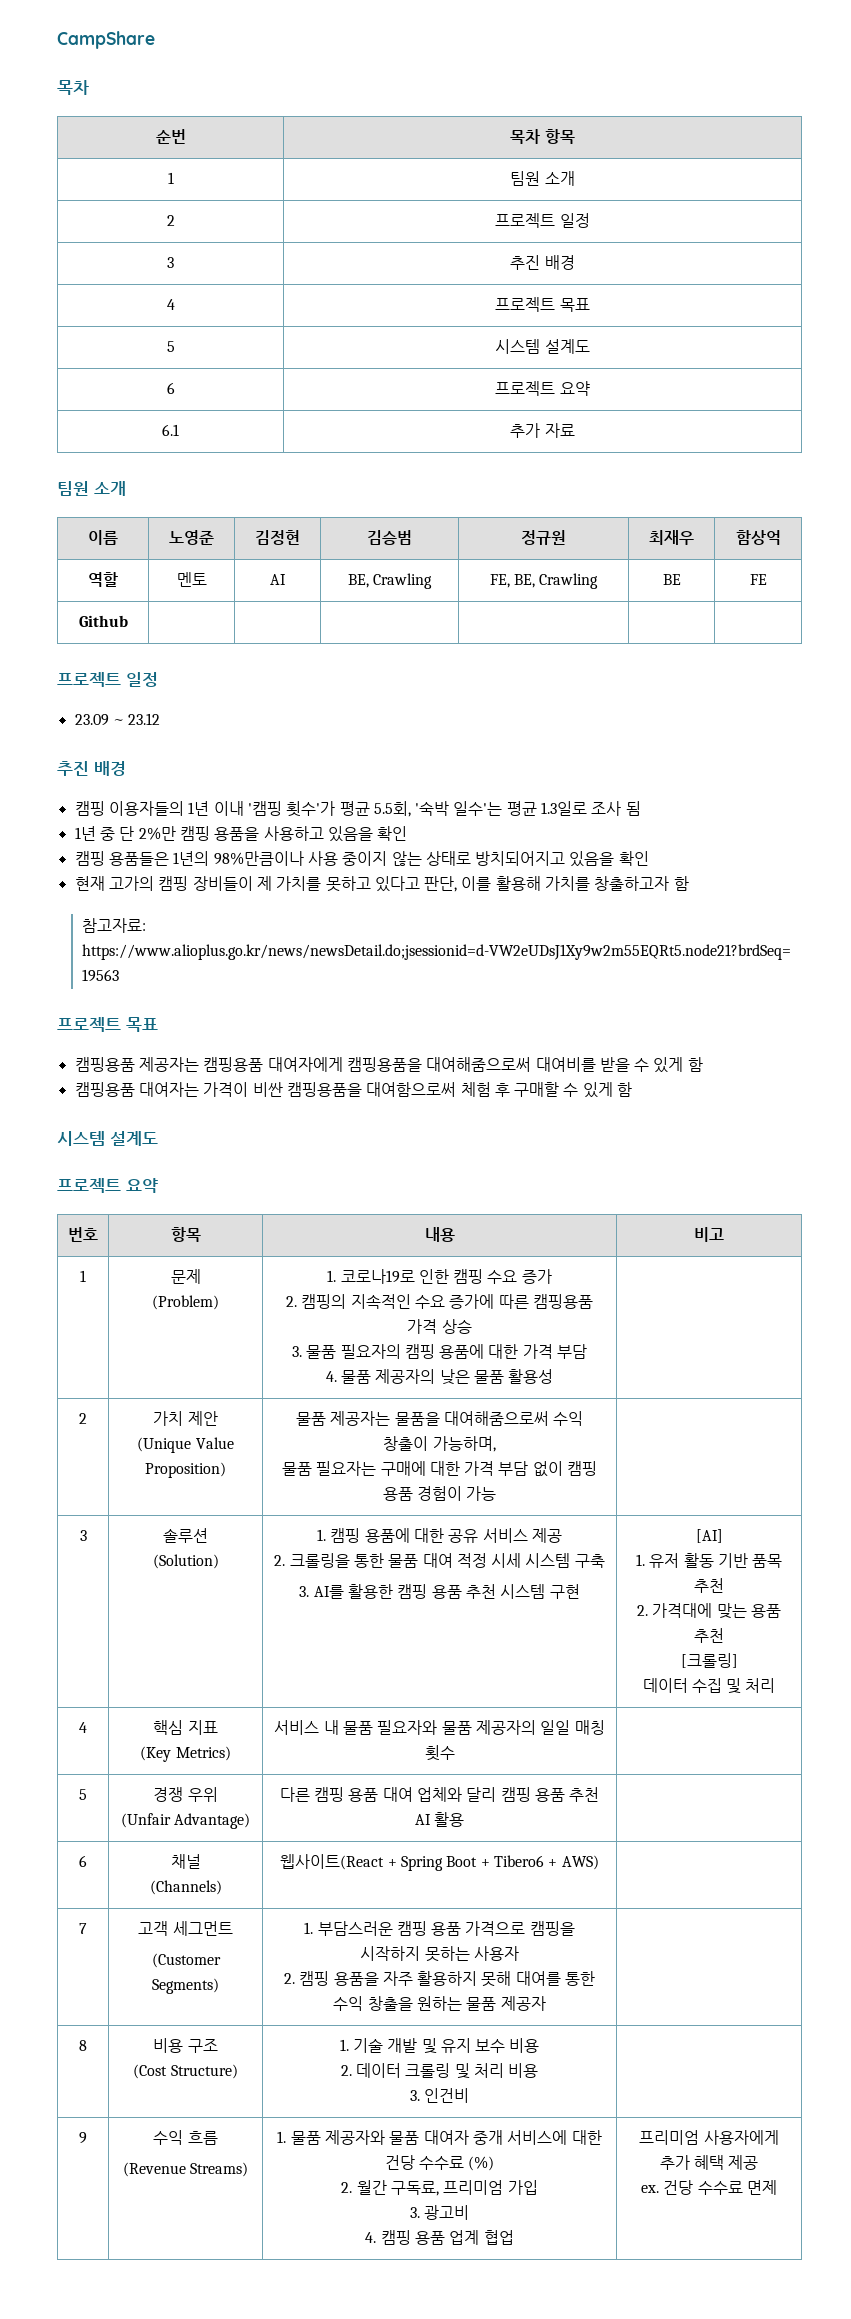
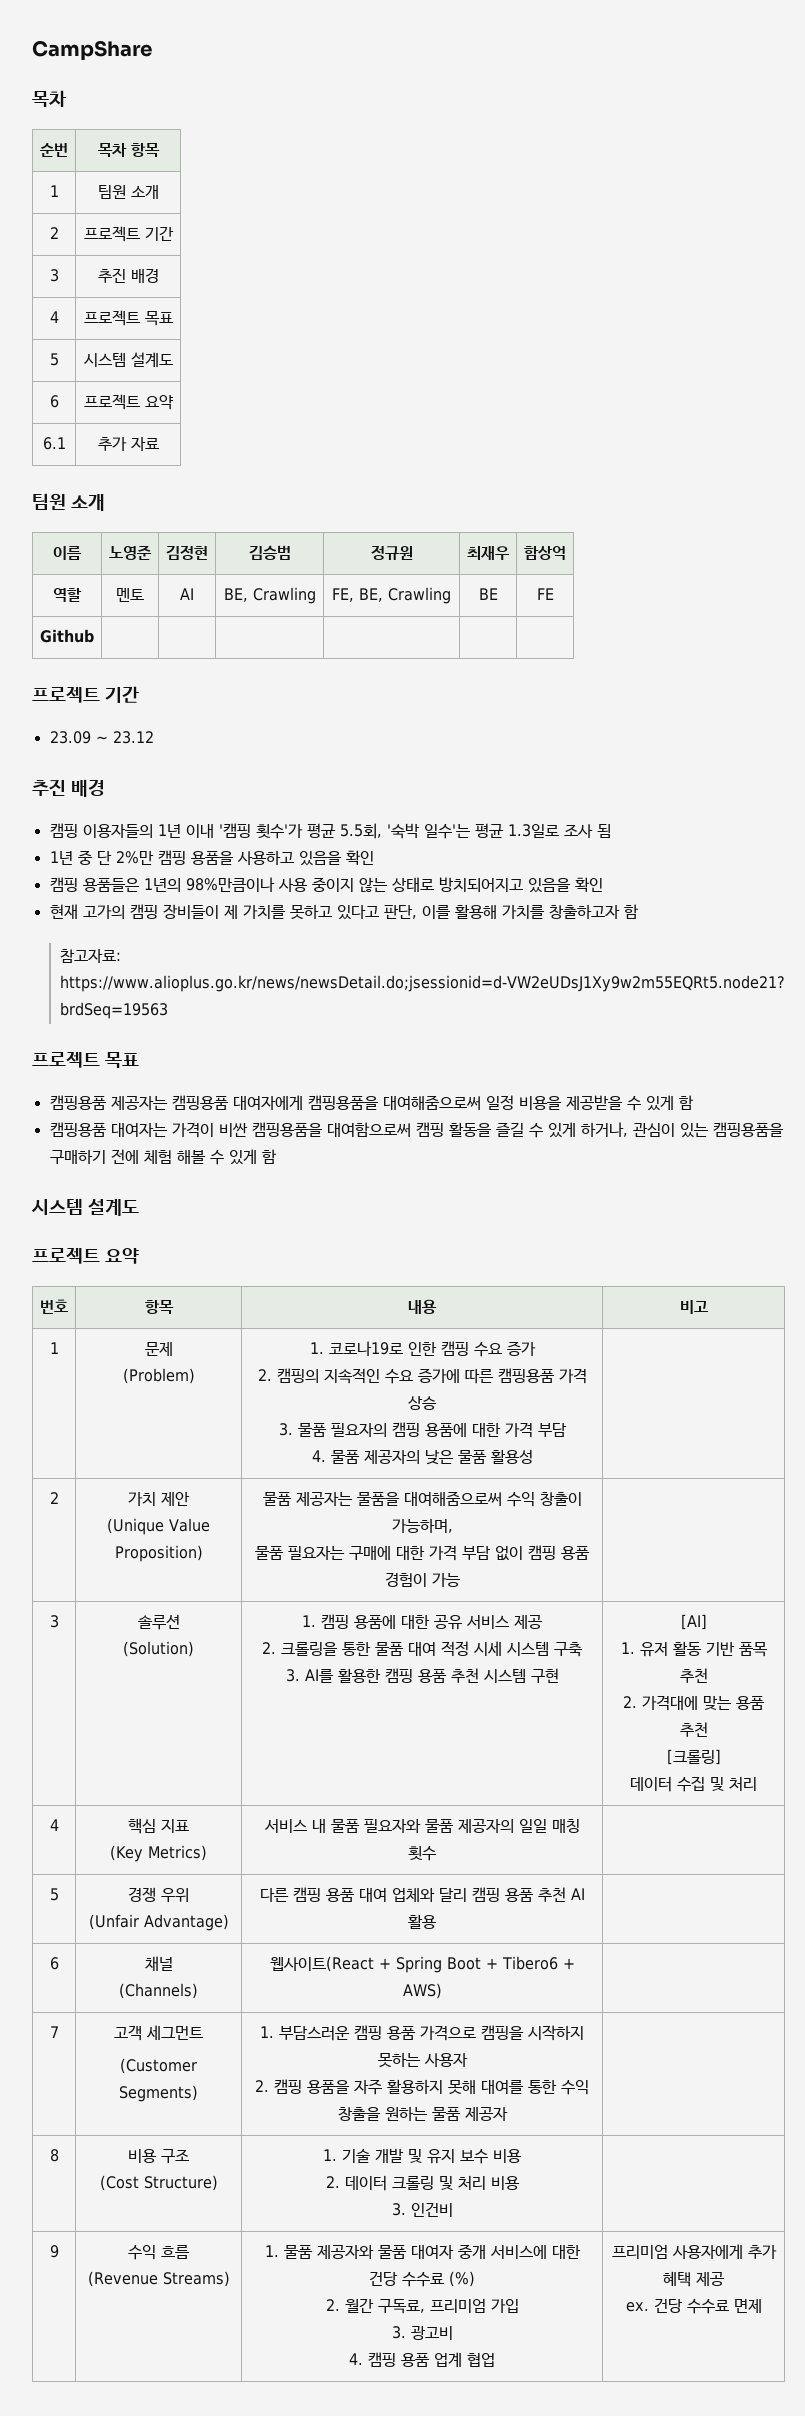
- 2 | 프로젝트 일정
+ 2 | 프로젝트 기간
  Github | | | | | |
- 프로젝트 일정
+ 프로젝트 기간
- 캠핑용품 제공자는 캠핑용품 대여자에게 캠핑용품을 대여해줌으로써 대여비를 받을 수 있게 함
+ 캠핑용품 제공자는 캠핑용품 대여자에게 캠핑용품을 대여해줌으로써 일정 비용을 제공받을 수 있게 함
- 캠핑용품 대여자는 가격이 비싼 캠핑용품을 대여함으로써 체험 후 구매할 수 있게 함
+ 캠핑용품 대여자는 가격이 비싼 캠핑용품을 대여함으로써 캠핑 활동을 즐길 수 있게 하거나, 관심이 있는 캠핑용품을 구매하기 전에 체험 해볼 수 있게 함

